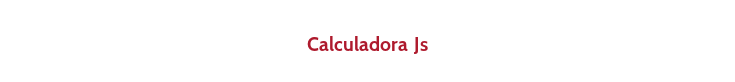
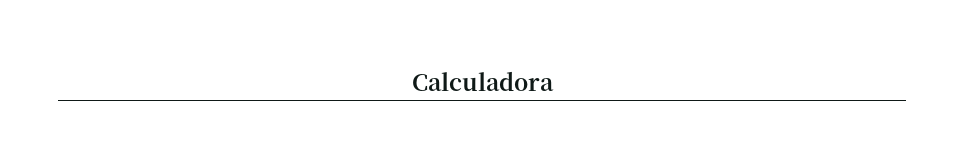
- Calculadora Js
+ Calculadora

